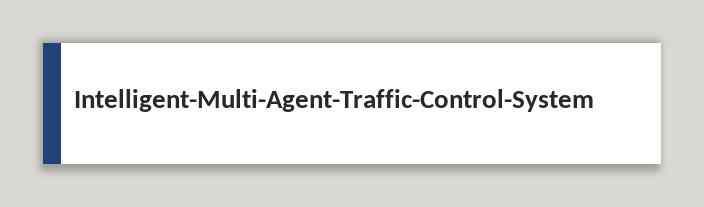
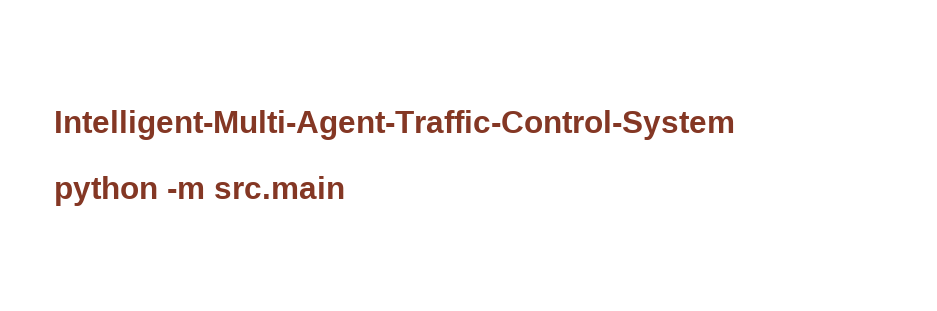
+ python -m src.main

